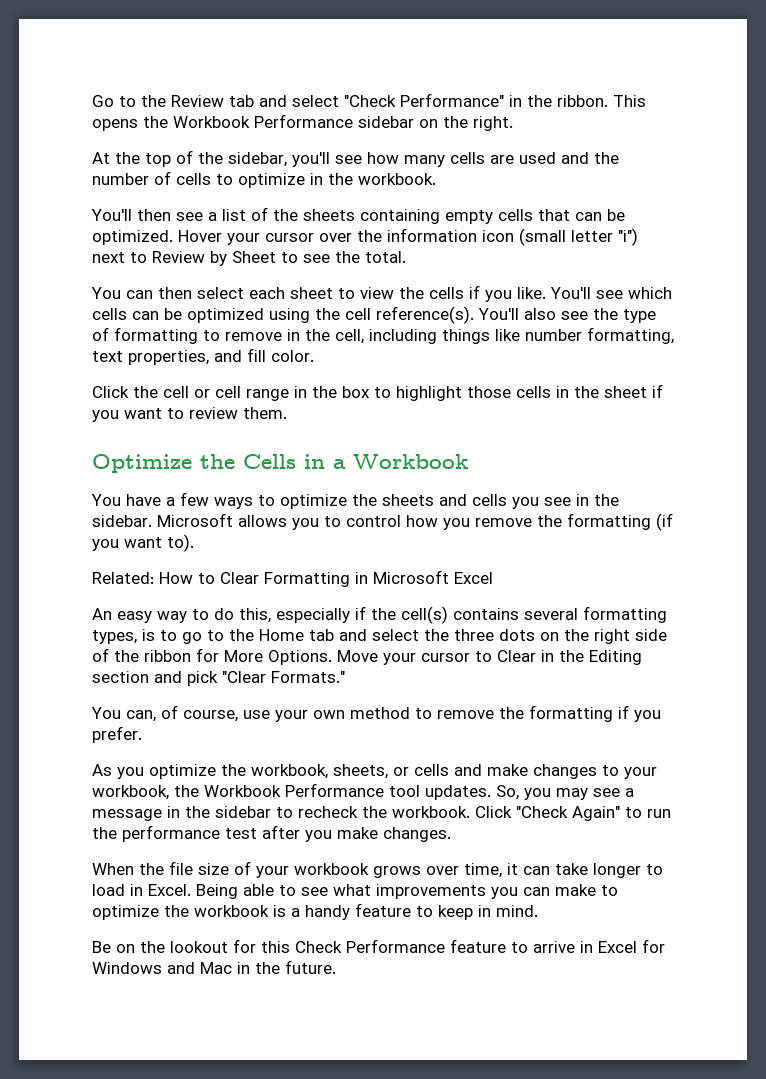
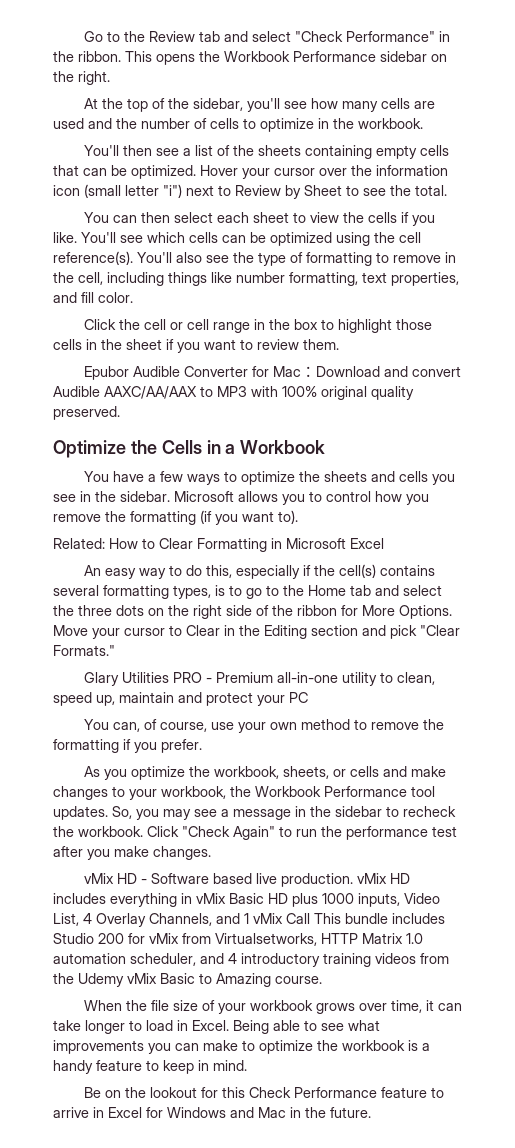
+ Epubor Audible Converter for Mac：Download and convert Audible AAXC/AA/AAX to MP3 with 100% original quality preserved.
+ Glary Utilities PRO - Premium all-in-one utility to clean, speed up, maintain and protect your PC
+ vMix HD - Software based live production. vMix HD includes everything in vMix Basic HD plus 1000 inputs, Video List, 4 Overlay Channels, and 1 vMix Call This bundle includes Studio 200 for vMix from Virtualsetworks, HTTP Matrix 1.0 automation scheduler, and 4 introductory training videos from the Udemy vMix Basic to Amazing course.

